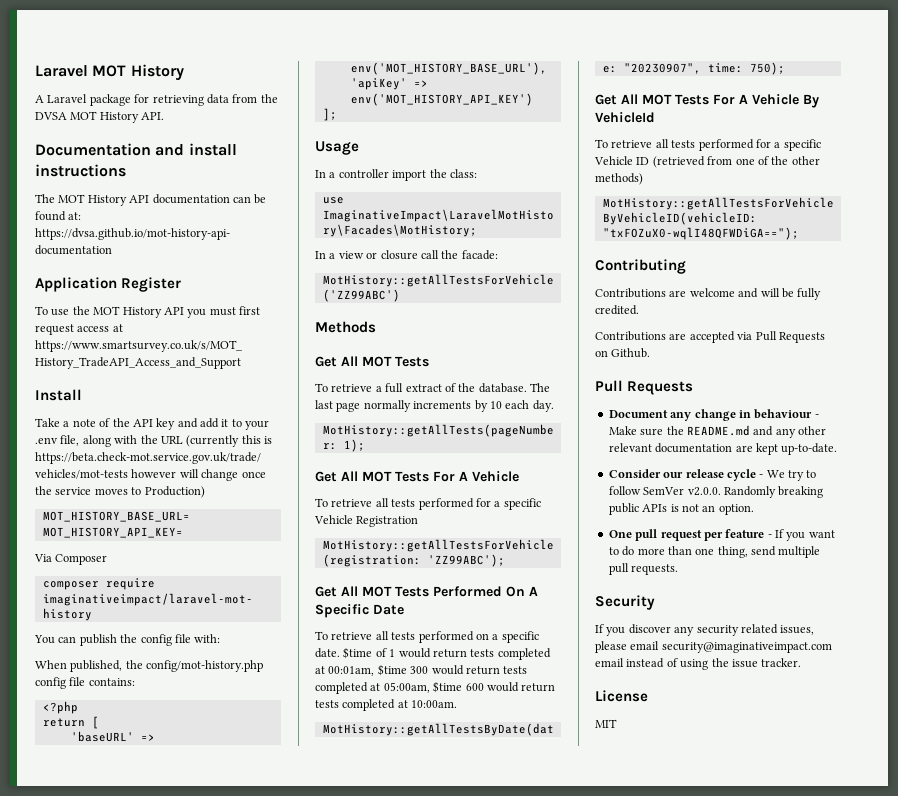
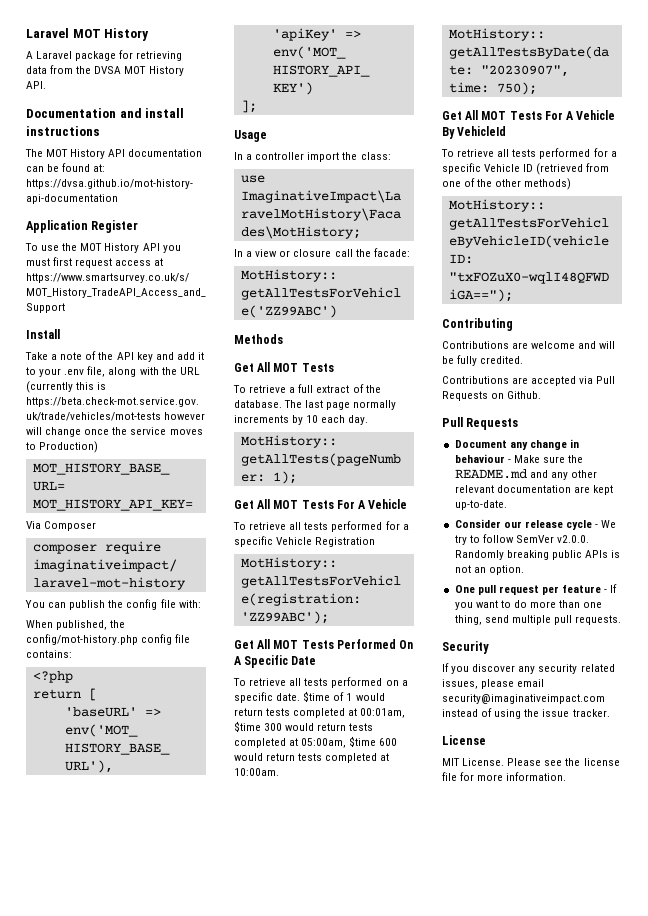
- If you discover any security related issues, please email security@imaginativeimpact.com email instead of using the issue tracker.
+ If you discover any security related issues, please email security@imaginativeimpact.com instead of using the issue tracker.
- MIT
+ MIT License. Please see the license file for more information.

